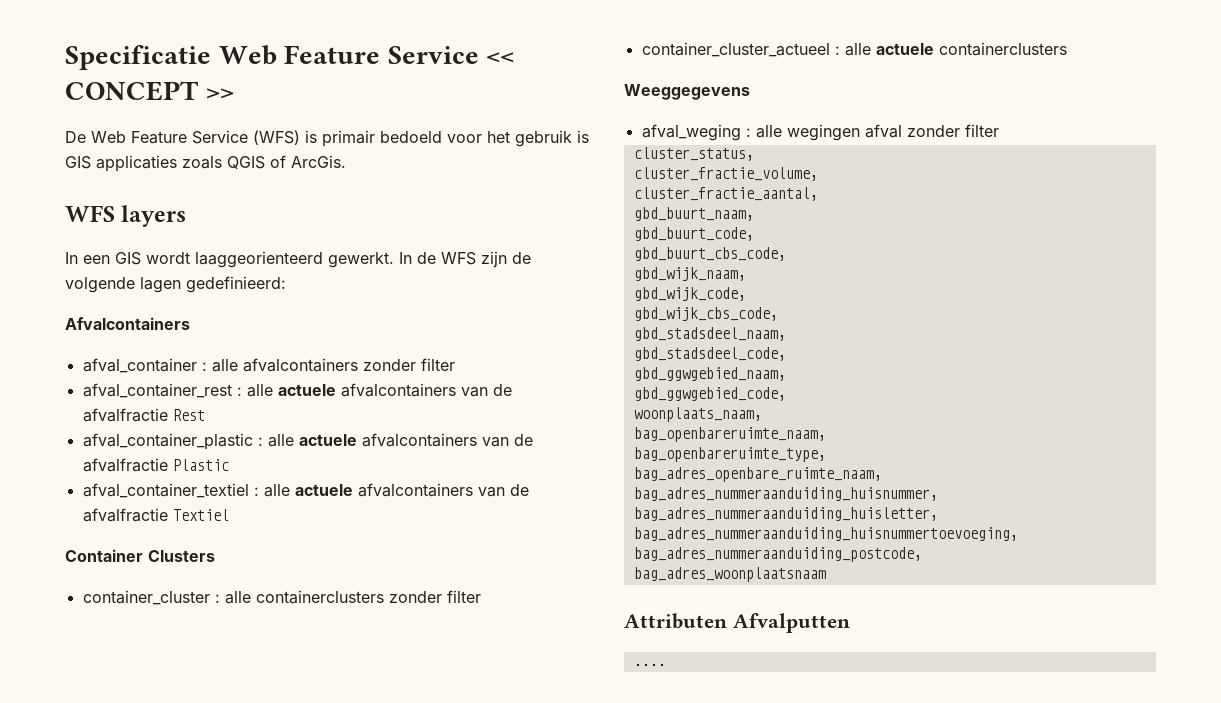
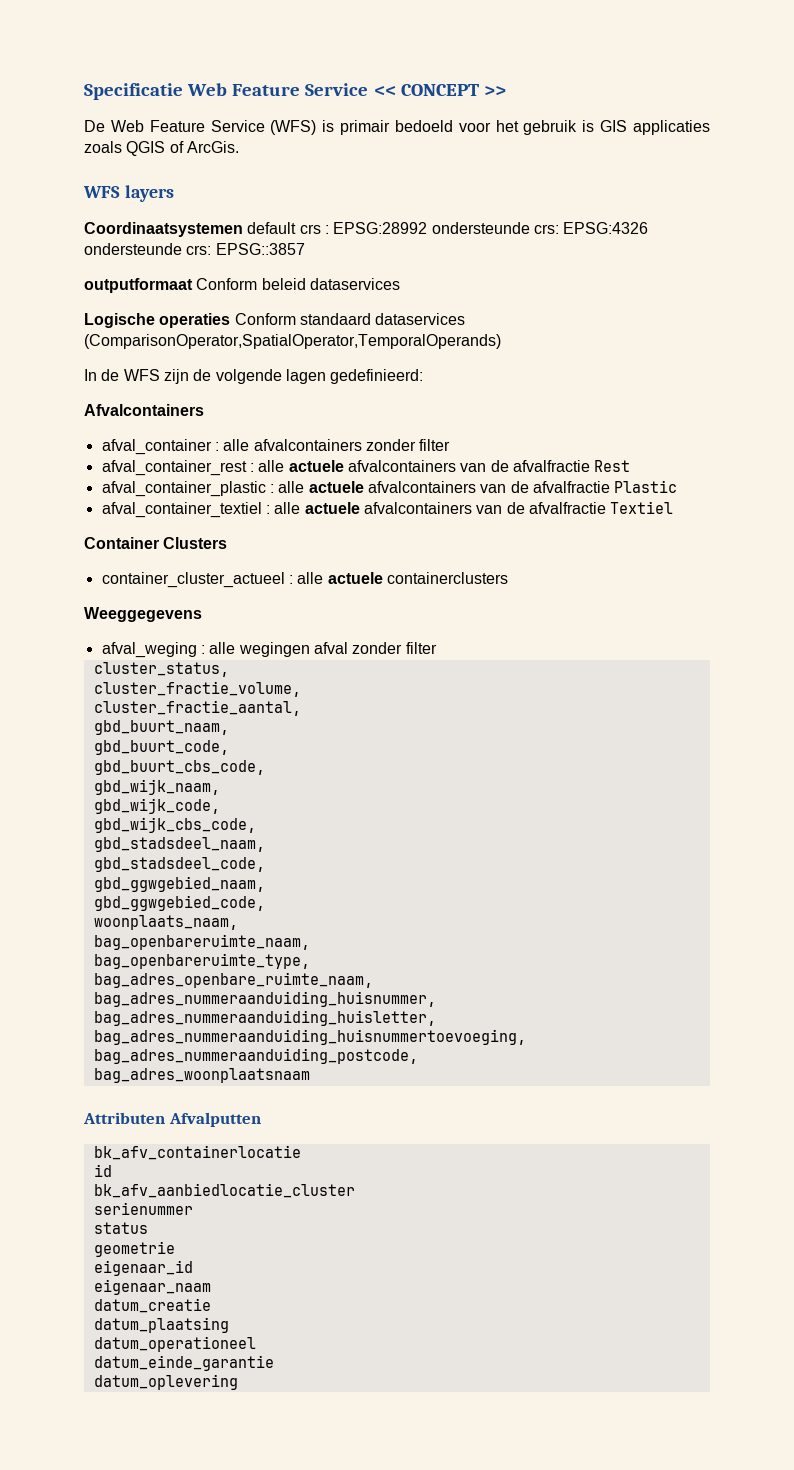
- In een GIS wordt laaggeorienteerd gewerkt. In de WFS zijn de volgende lagen gedefinieerd:
+ Coordinaatsystemen default crs : EPSG:28992 ondersteunde crs: EPSG:4326 ondersteunde crs: EPSG::3857
+ outputformaat Conform beleid dataservices
+ Logische operaties Conform standaard dataservices (ComparisonOperator,SpatialOperator,TemporalOperands)
+ In de WFS zijn de volgende lagen gedefinieerd:
- container_cluster : alle containerclusters zonder filter
- ....
+ bk_afv_containerlocatie
+ id
+ bk_afv_aanbiedlocatie_cluster
+ serienummer
+ status
+ geometrie
+ eigenaar_id
+ eigenaar_naam
+ datum_creatie
+ datum_plaatsing
+ datum_operationeel
+ datum_einde_garantie
+ datum_oplevering

